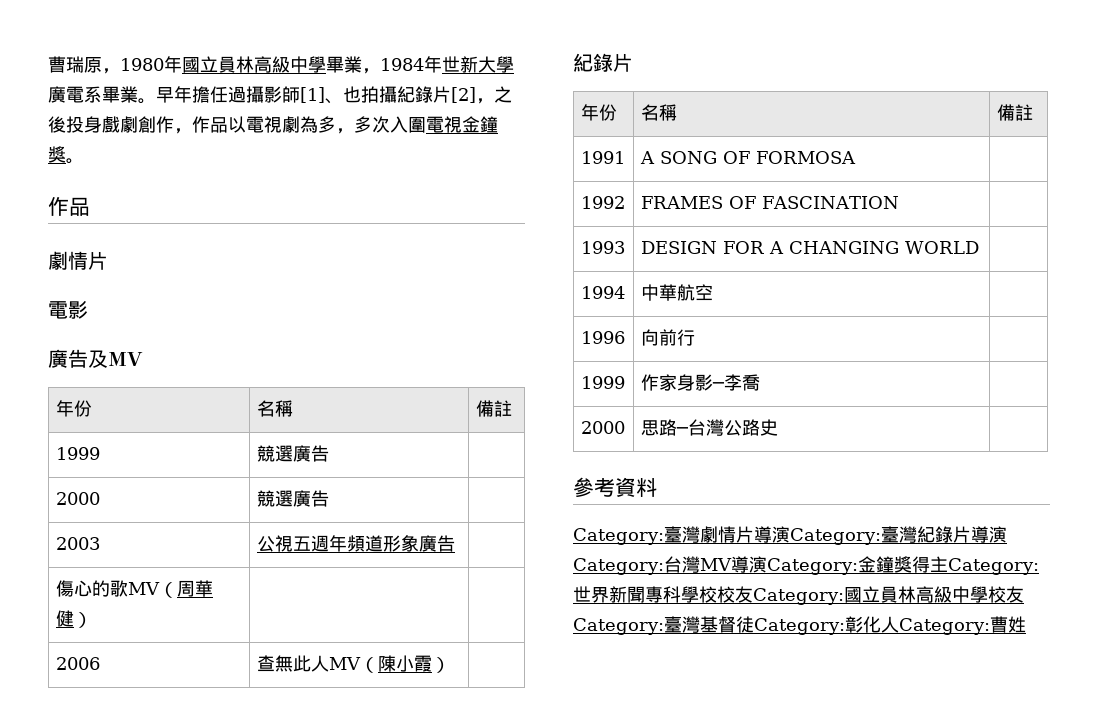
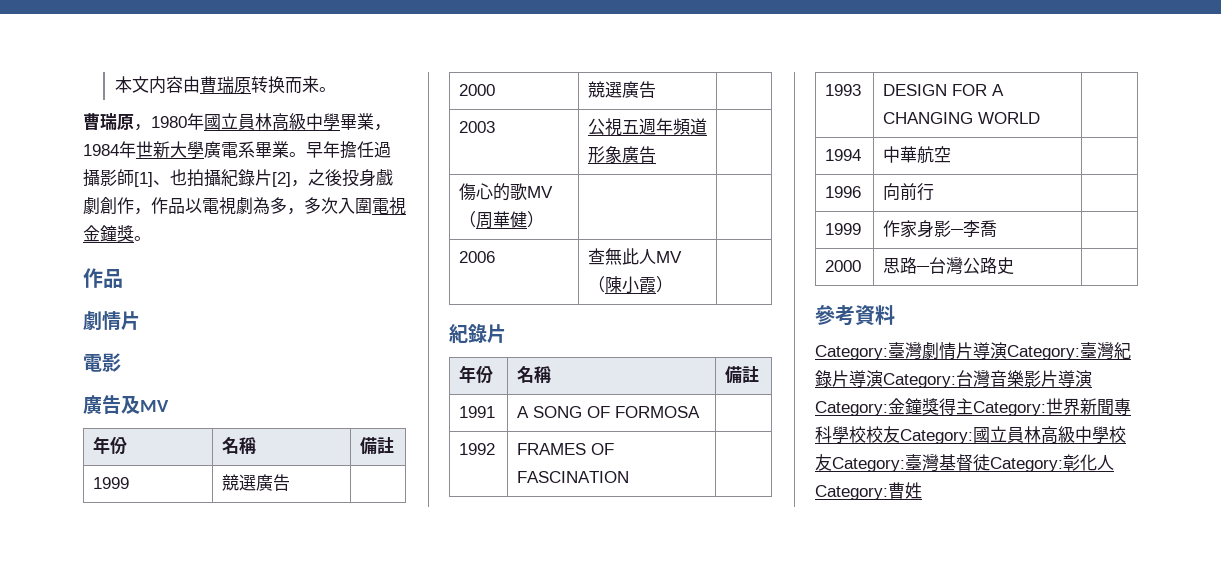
+ 本文内容由曹瑞原转换而来。
- Category:臺灣劇情片導演Category:臺灣紀錄片導演Category:台灣MV導演Category:金鐘獎得主Category:世界新聞專科學校校友Category:國立員林高級中學校友Category:臺灣基督徒Category:彰化人Category:曹姓
+ Category:臺灣劇情片導演Category:臺灣紀錄片導演Category:台灣音樂影片導演Category:金鐘獎得主Category:世界新聞專科學校校友Category:國立員林高級中學校友Category:臺灣基督徒Category:彰化人Category:曹姓

